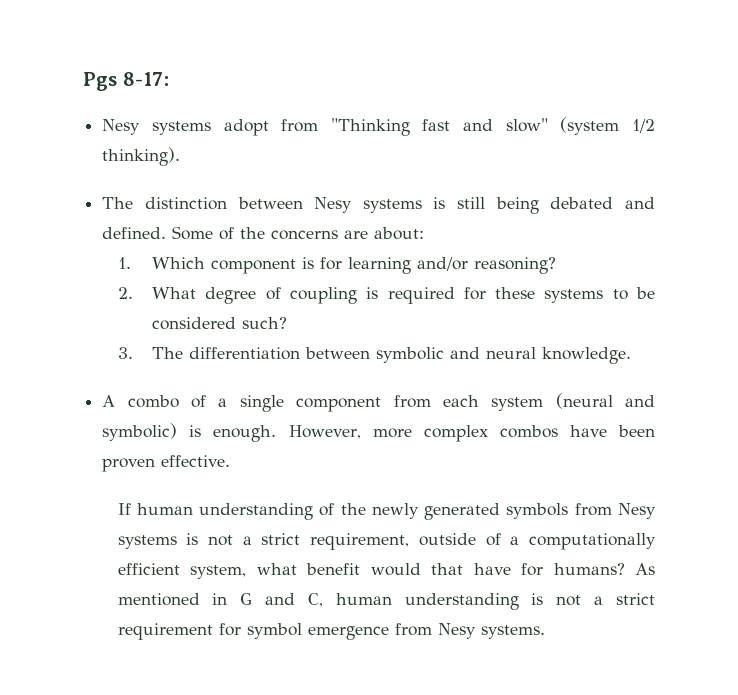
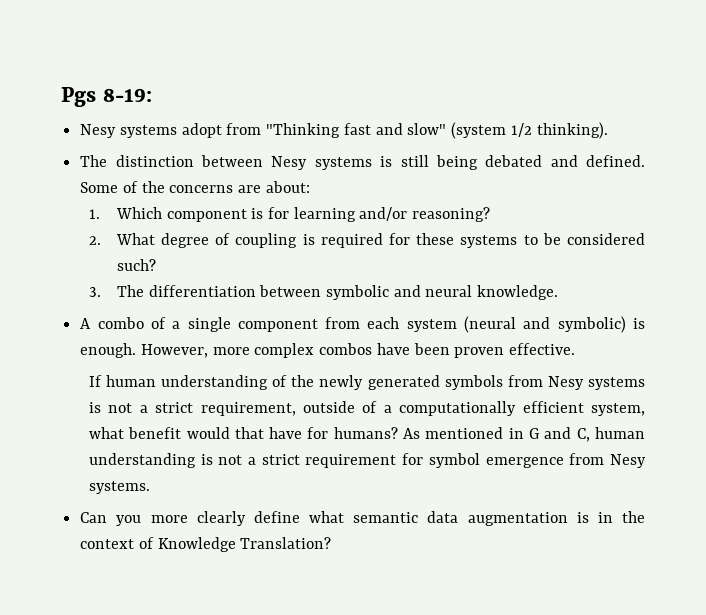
- Pgs 8-17:
+ Pgs 8-19:
+ Can you more clearly define what semantic data augmentation is in the context of Knowledge Translation?

